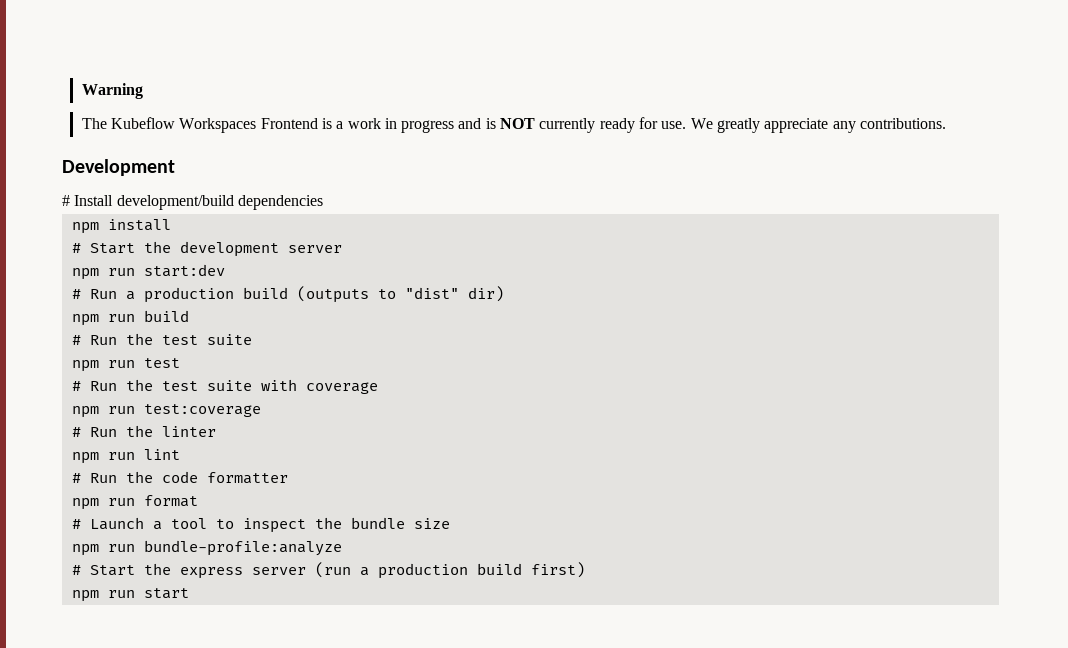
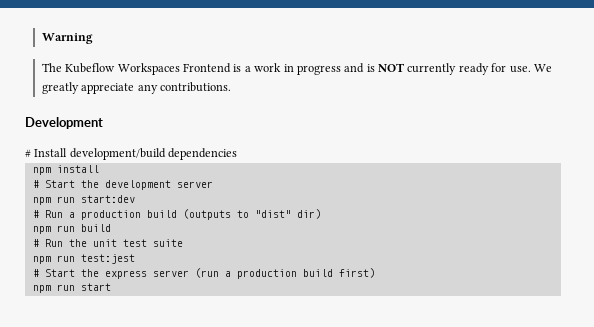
  npm run build
- # Run the test suite
+ # Run the unit test suite
- npm run test
- # Run the test suite with coverage
- npm run test:coverage
- # Run the linter
- npm run lint
- # Run the code formatter
- npm run format
- # Launch a tool to inspect the bundle size
- npm run bundle-profile:analyze
+ npm run test:jest

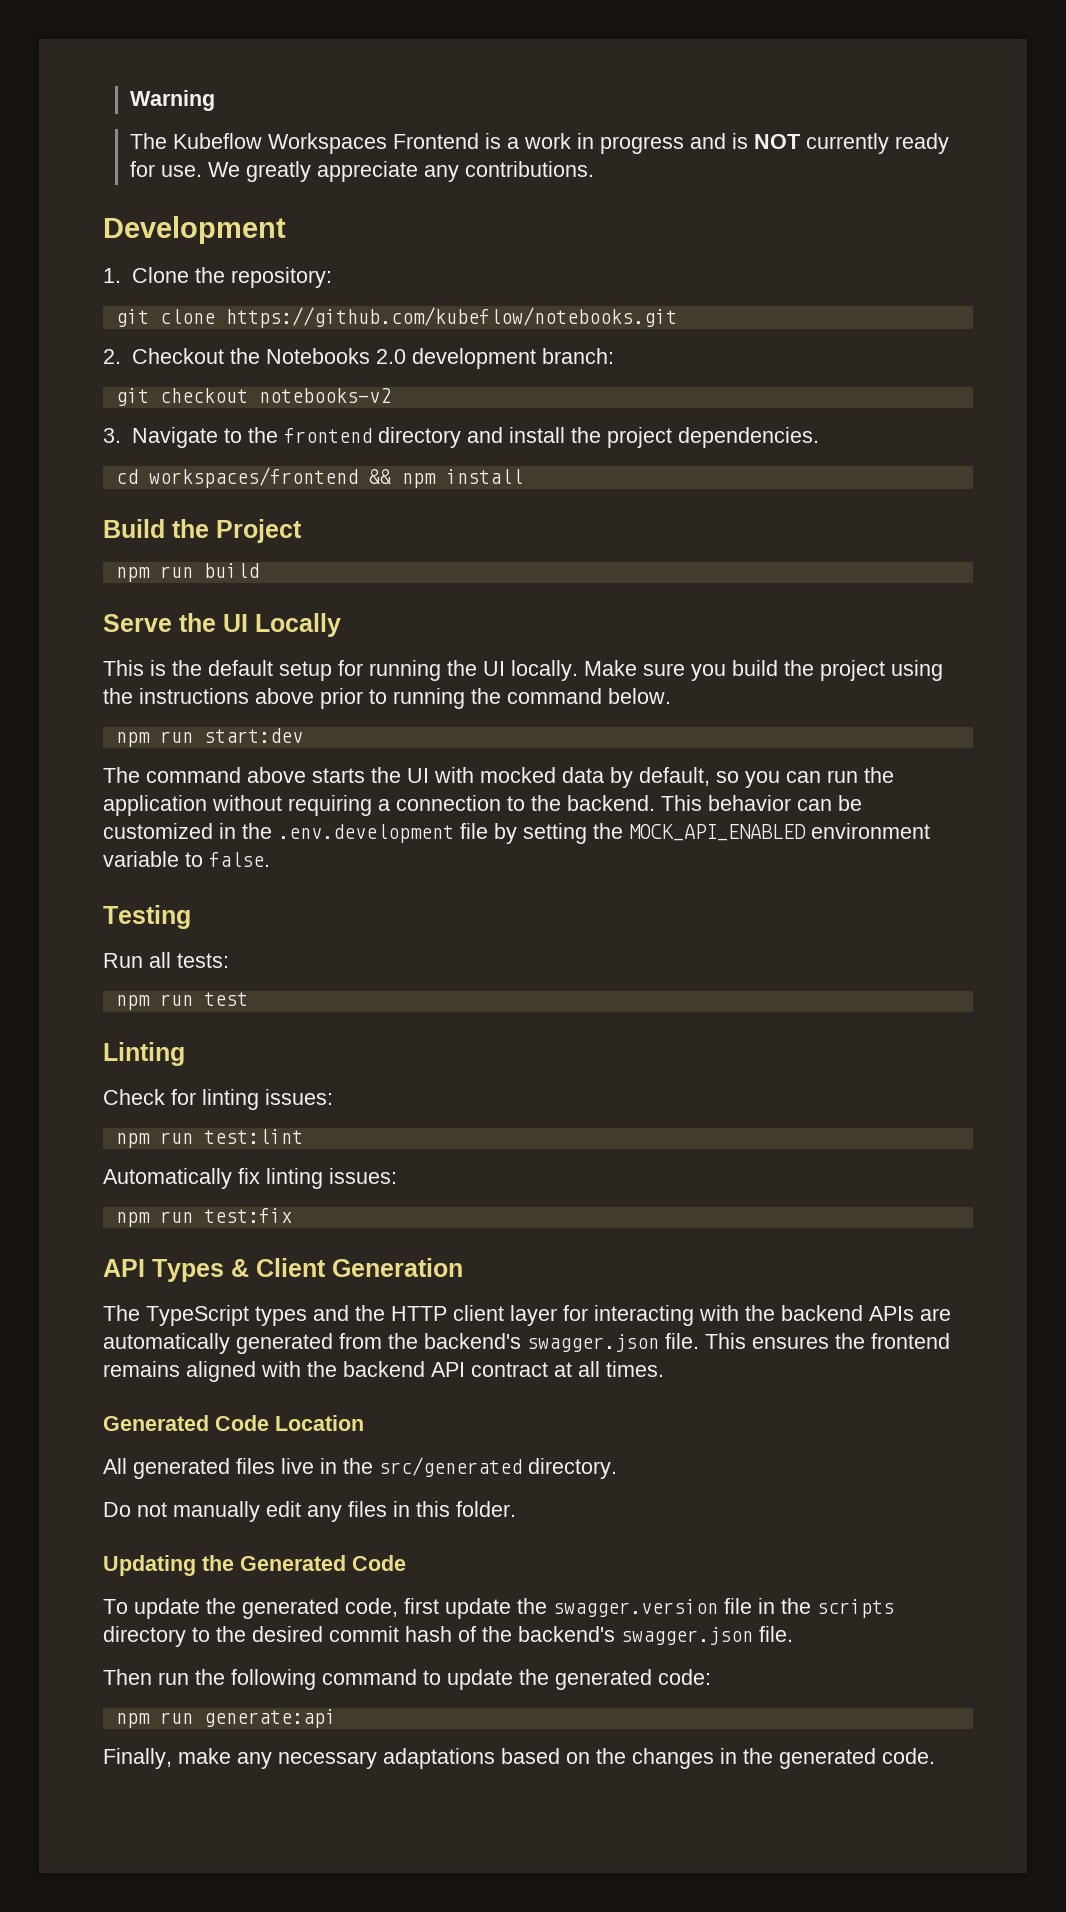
- # Install development/build dependencies
- npm install
- # Start the development server
+ 1. Clone the repository:
+ git clone https://github.com/kubeflow/notebooks.git
+ 2. Checkout the Notebooks 2.0 development branch:
+ git checkout notebooks-v2
+ 3. Navigate to the frontend directory and install the project dependencies.
+ cd workspaces/frontend && npm install
+ Build the Project
+ npm run build
+ Serve the UI Locally
+ This is the default setup for running the UI locally. Make sure you build the project using the instructions above prior to running the command below.
  npm run start:dev
- # Run a production build (outputs to "dist" dir)
- npm run build
- # Run the unit test suite
- npm run test:jest
- # Start the express server (run a production build first)
- npm run start
+ The command above starts the UI with mocked data by default, so you can run the application without requiring a connection to the backend. This behavior can be customized in the .env.development file by setting the MOCK_API_ENABLED environment variable to false.
+ Testing
+ Run all tests:
+ npm run test
+ Linting
+ Check for linting issues:
+ npm run test:lint
+ Automatically fix linting issues:
+ npm run test:fix
+ API Types & Client Generation
+ The TypeScript types and the HTTP client layer for interacting with the backend APIs are automatically generated from the backend's swagger.json file. This ensures the frontend remains aligned with the backend API contract at all times.
+ Generated Code Location
+ All generated files live in the src/generated directory.
+ Do not manually edit any files in this folder.
+ Updating the Generated Code
+ To update the generated code, first update the swagger.version file in the scripts directory to the desired commit hash of the backend's swagger.json file.
+ Then run the following command to update the generated code:
+ npm run generate:api
+ Finally, make any necessary adaptations based on the changes in the generated code.

